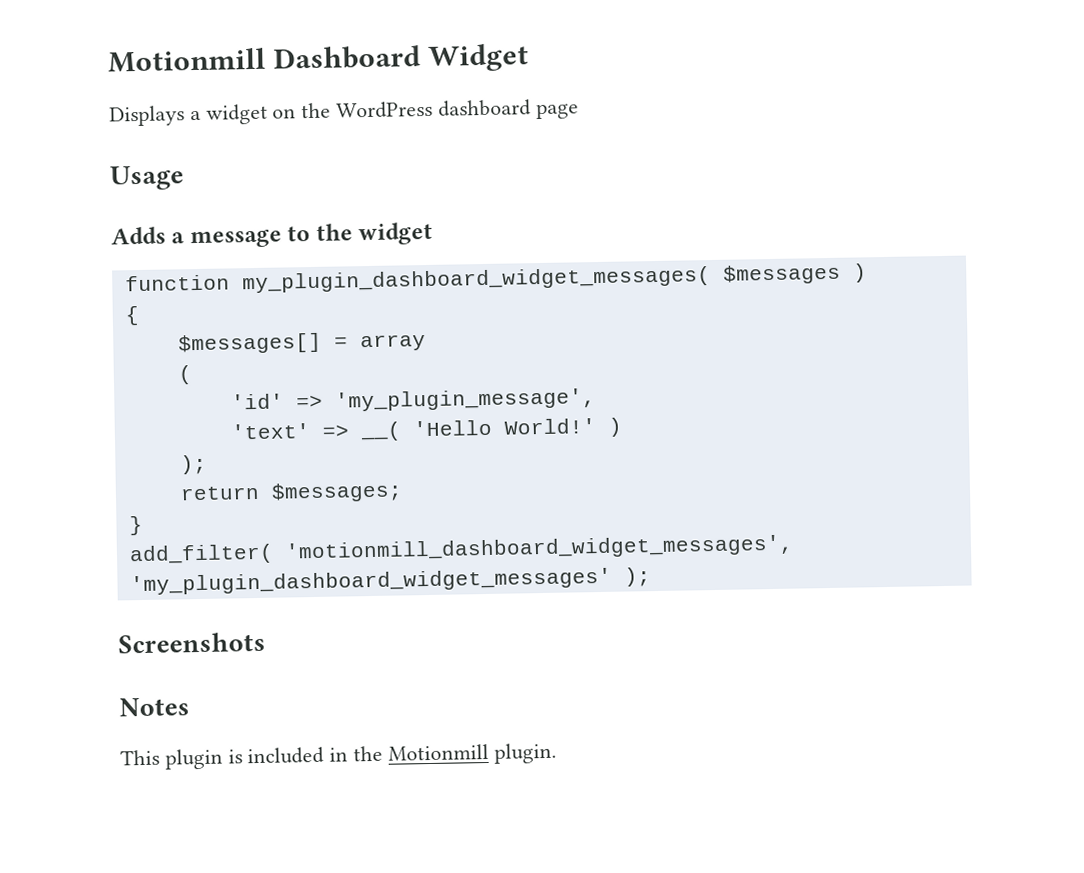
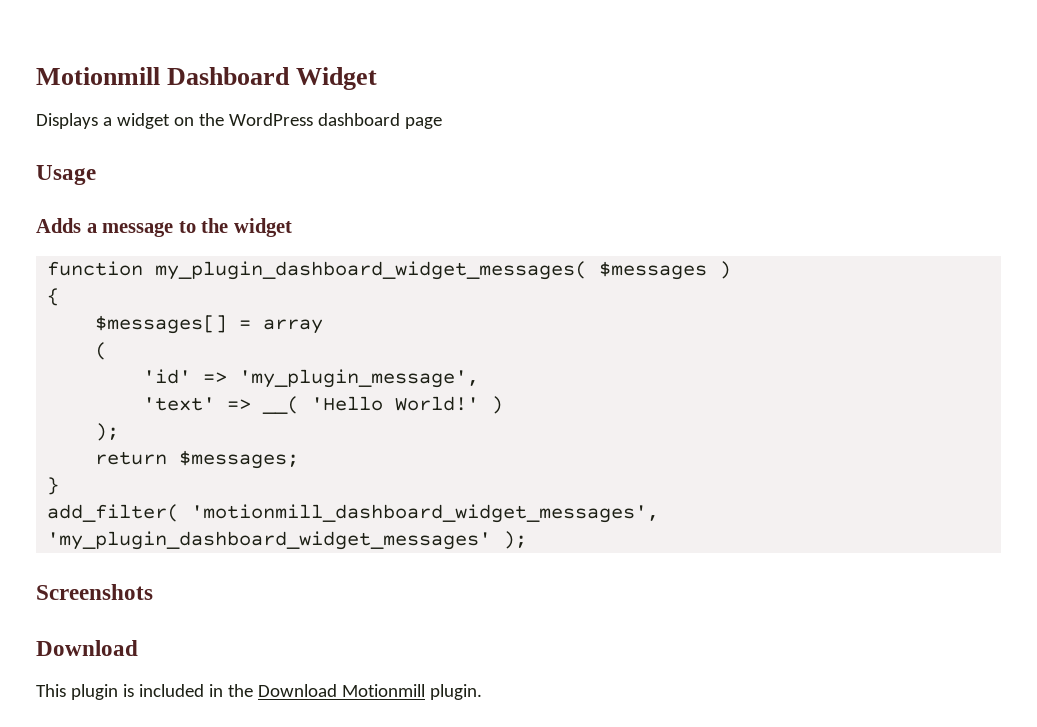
  Screenshots
- Notes
+ Download
- This plugin is included in the Motionmill plugin.
+ This plugin is included in the Download Motionmill plugin.

